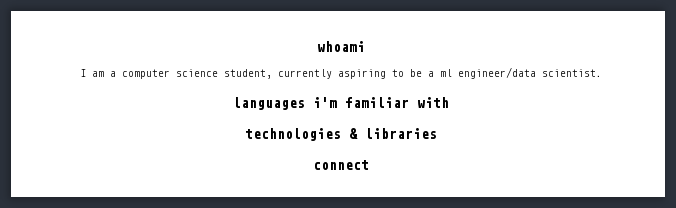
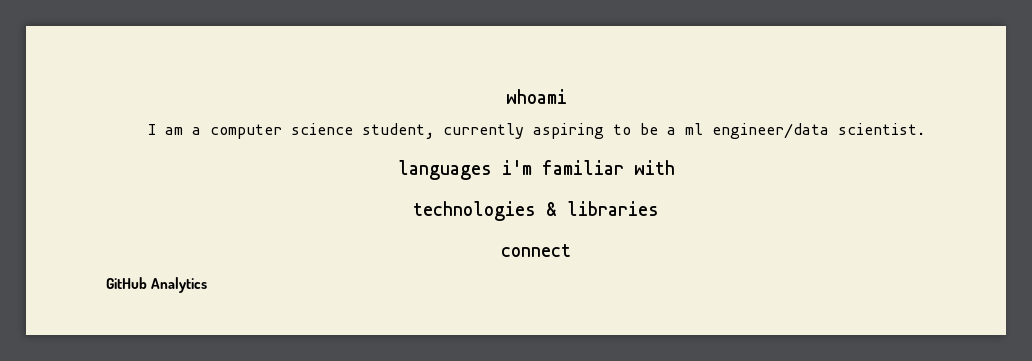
+ GitHub Analytics

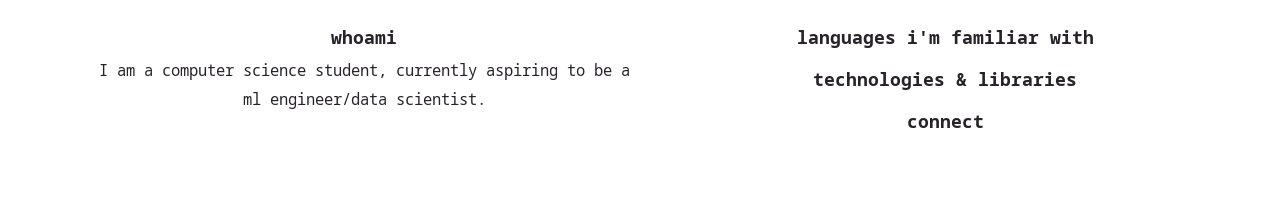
- GitHub Analytics

